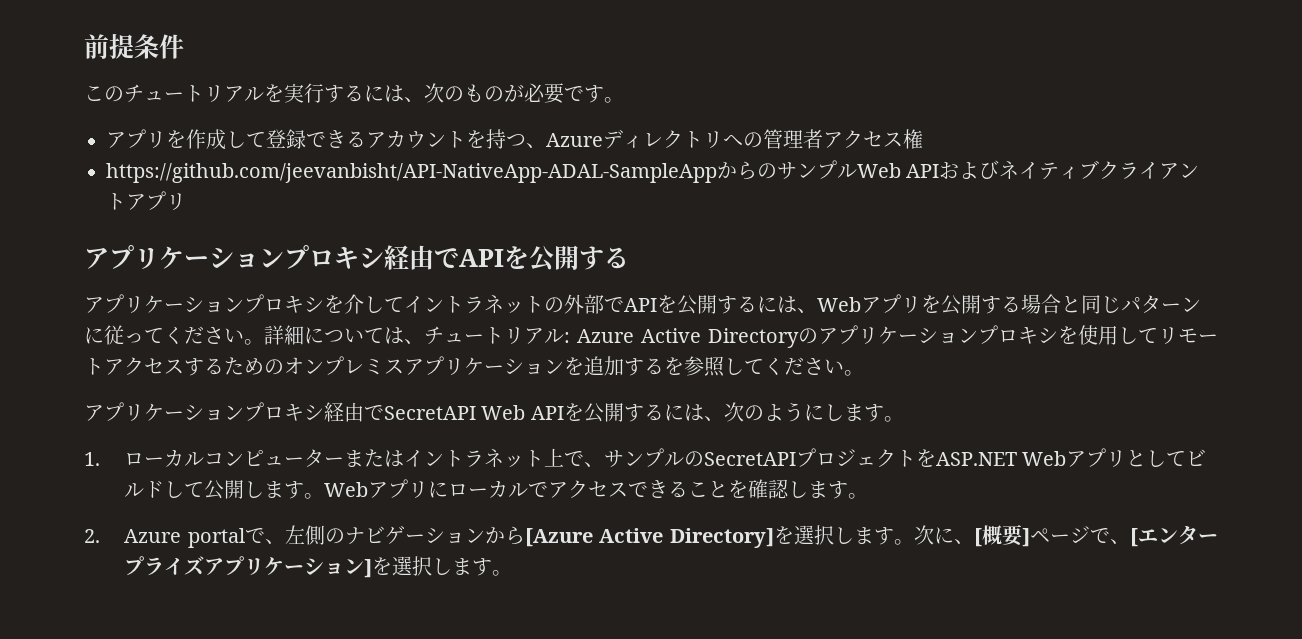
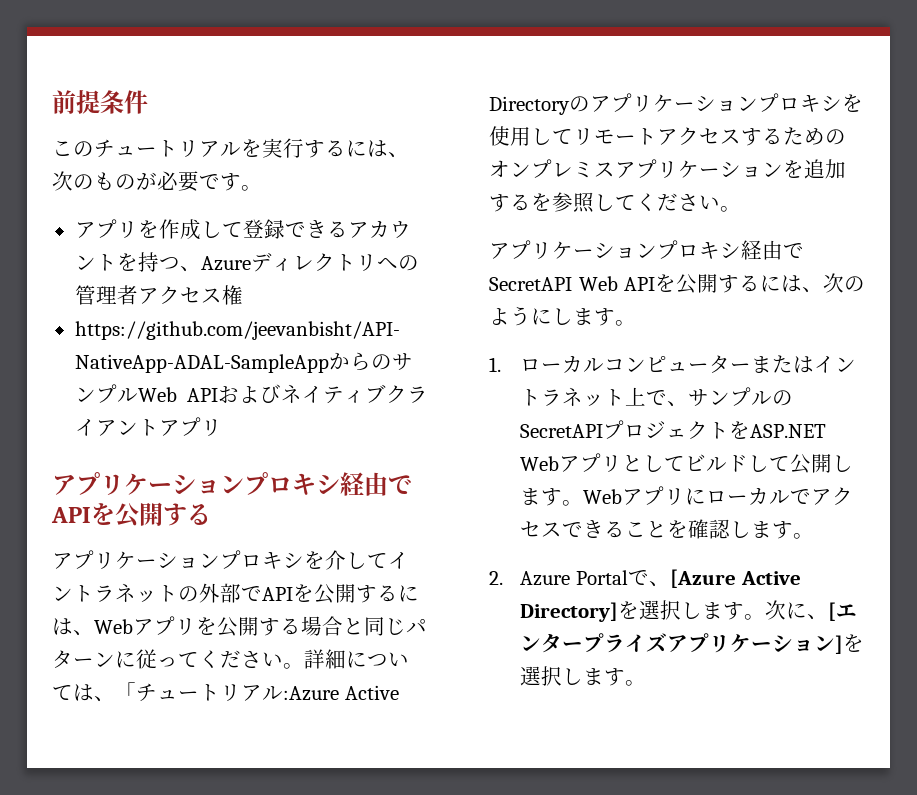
- 詳細については、チュートリアル: Azure Active Directoryのアプリケーションプロキシを使用してリモートアクセスするためのオンプレミスアプリケーションを追加するを参照してください。
+ 詳細については、「チュートリアル:Azure Active Directoryのアプリケーションプロキシを使用してリモートアクセスするためのオンプレミスアプリケーションを追加するを参照してください。
- 2. Azure portalで、左側のナビゲーションから[Azure Active Directory]を選択します。
+ 2. Azure Portalで、[Azure Active Directory]を選択します。
- 次に、[概要]ページで、[エンタープライズアプリケーション]を選択します。
+ 次に、[エンタープライズアプリケーション]を選択します。

